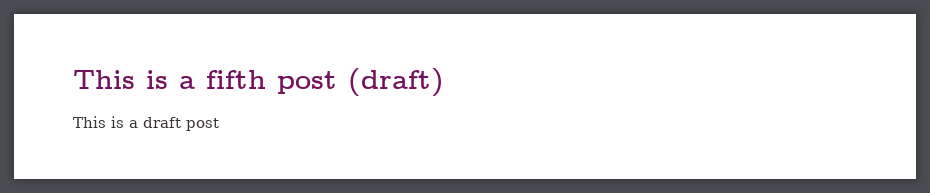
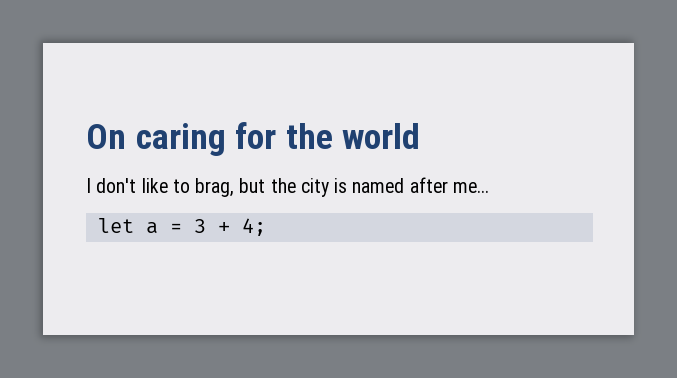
- This is a fifth post (draft)
- This is a draft post
+ On caring for the world
+ I don't like to brag, but the city is named after me...
+ let a = 3 + 4;

